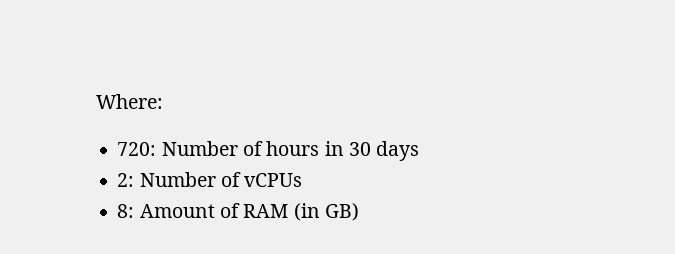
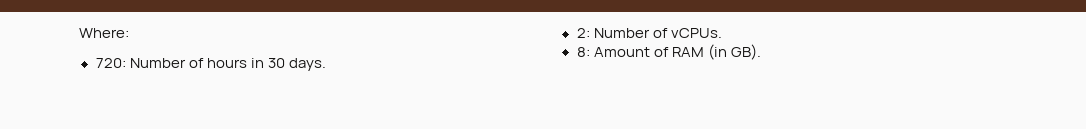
- 720: Number of hours in 30 days
+ 720: Number of hours in 30 days.
- 2: Number of vCPUs
+ 2: Number of vCPUs.
- 8: Amount of RAM (in GB)
+ 8: Amount of RAM (in GB).

